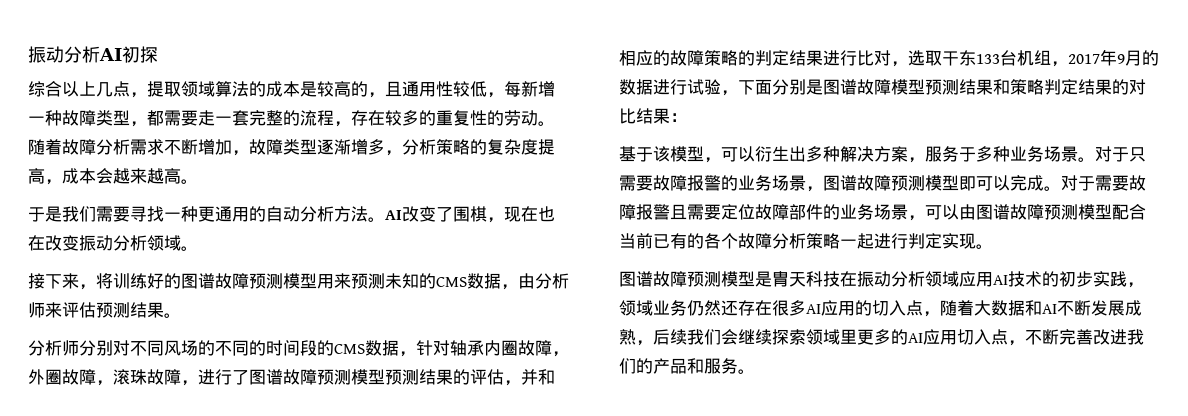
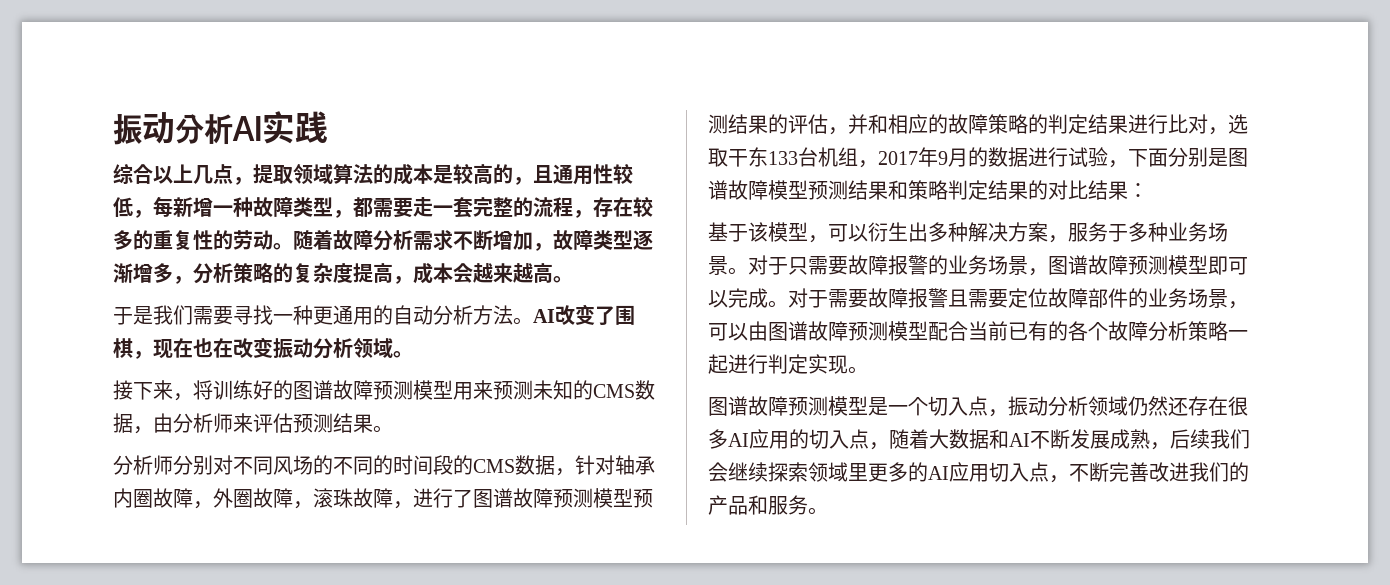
- 振动分析AI初探
+ 振动分析AI实践
- 图谱故障预测模型是胄天科技在振动分析领域应用AI技术的初步实践，领域业务仍然还存在很多AI应用的切入点，随着大数据和AI不断发展成熟，后续我们会继续探索领域里更多的AI应用切入点，不断完善改进我们的产品和服务。
+ 图谱故障预测模型是一个切入点，振动分析领域仍然还存在很多AI应用的切入点，随着大数据和AI不断发展成熟，后续我们会继续探索领域里更多的AI应用切入点，不断完善改进我们的产品和服务。

